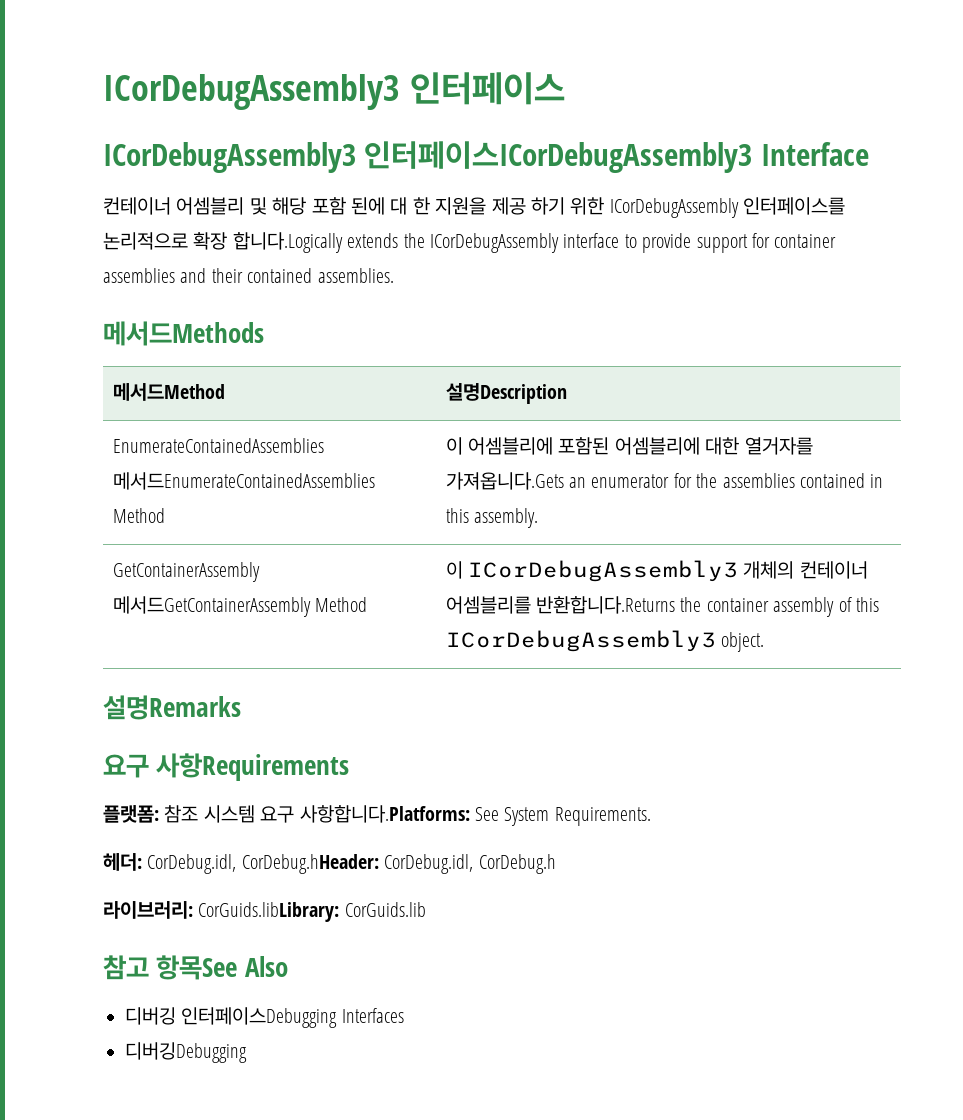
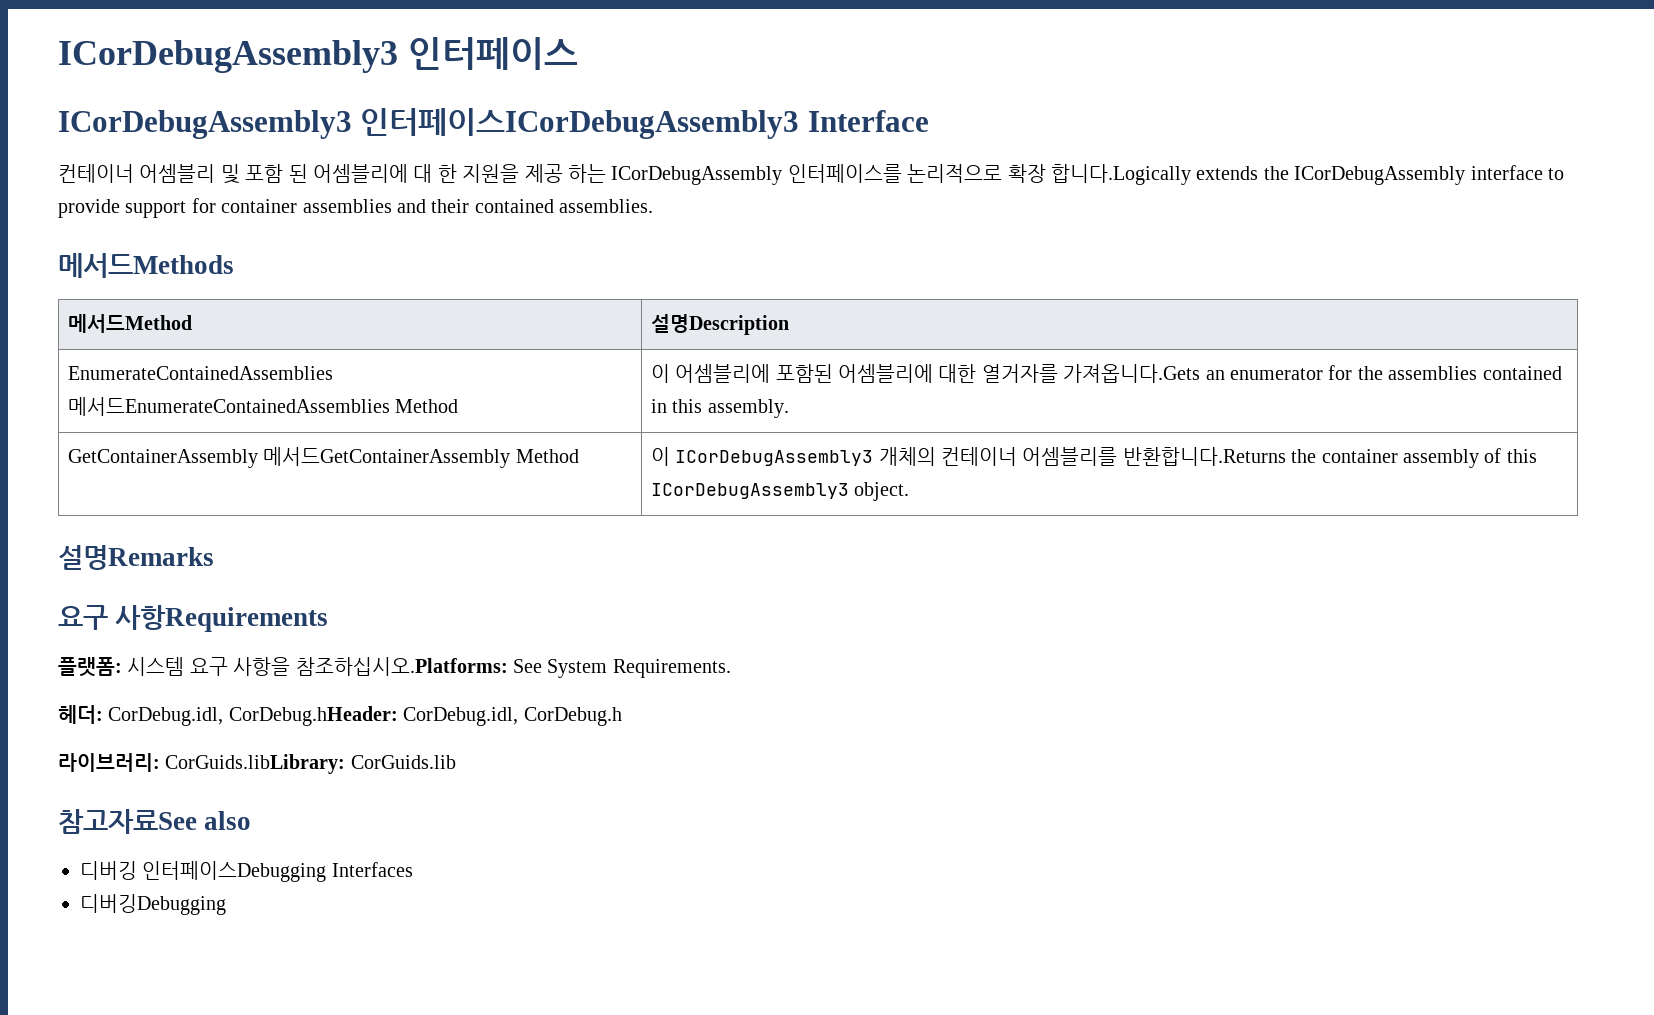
- 컨테이너 어셈블리 및 해당 포함 된에 대 한 지원을 제공 하기 위한 ICorDebugAssembly 인터페이스를 논리적으로 확장 합니다.Logically extends the ICorDebugAssembly interface to provide support for container assemblies and their contained assemblies.
+ 컨테이너 어셈블리 및 포함 된 어셈블리에 대 한 지원을 제공 하는 ICorDebugAssembly 인터페이스를 논리적으로 확장 합니다.Logically extends the ICorDebugAssembly interface to provide support for container assemblies and their contained assemblies.
- 플랫폼: 참조 시스템 요구 사항합니다.Platforms: See System Requirements.
+ 플랫폼: 시스템 요구 사항을 참조하십시오.Platforms: See System Requirements.
- 참고 항목See Also
+ 참고자료See also

